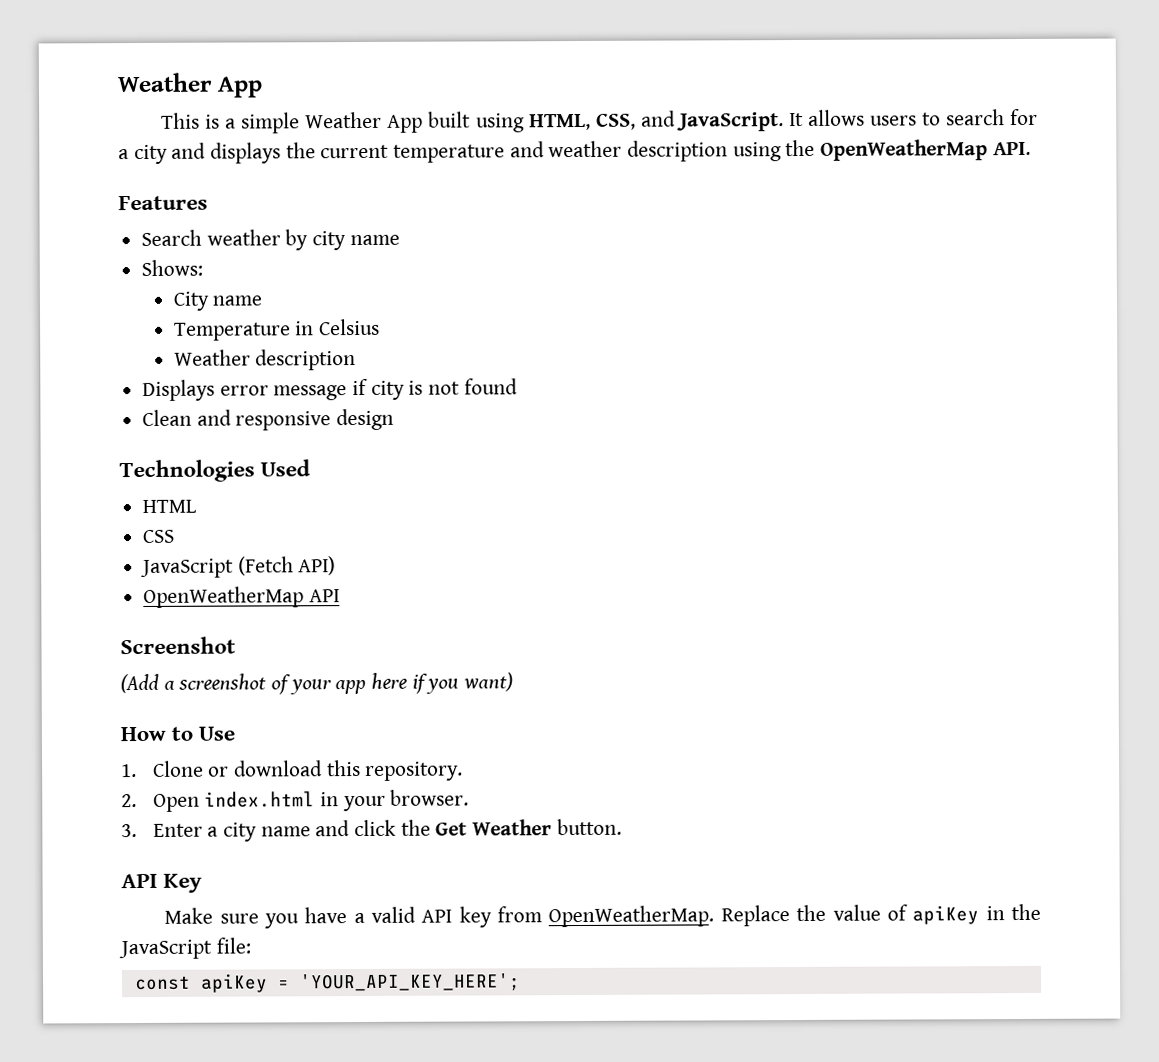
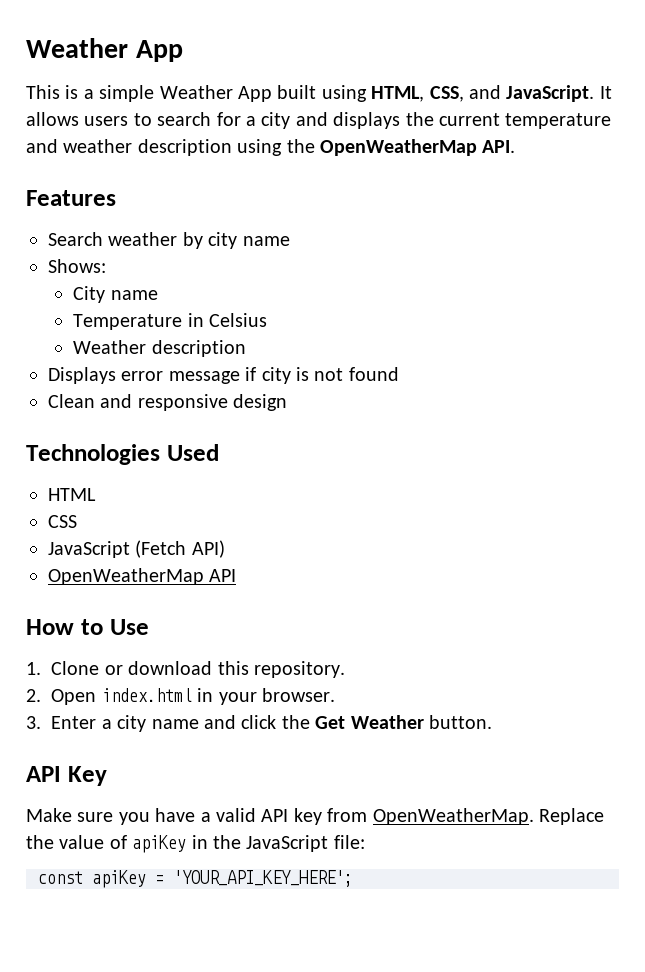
- Screenshot
- (Add a screenshot of your app here if you want)

